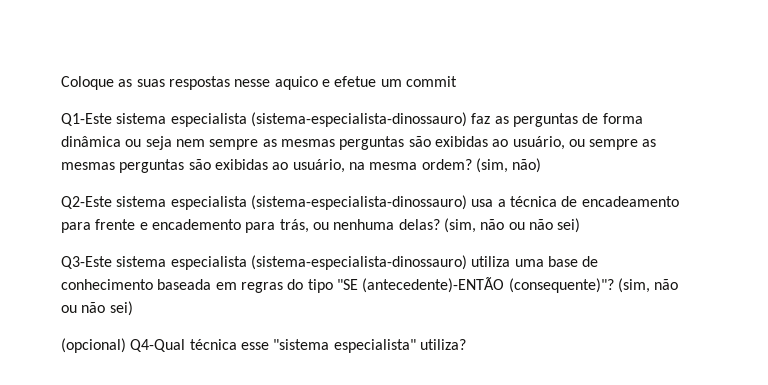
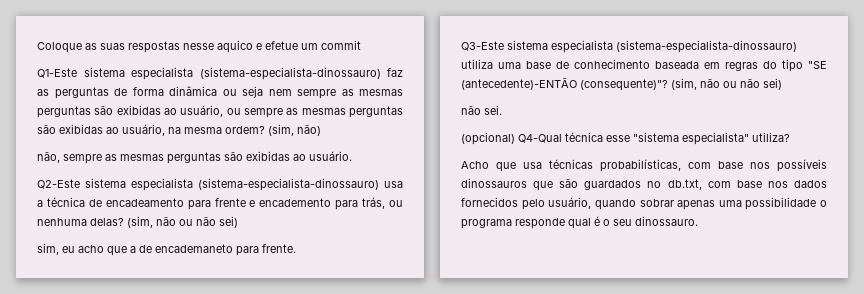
+ não, sempre as mesmas perguntas são exibidas ao usuário.
+ sim, eu acho que a de encademaneto para frente.
+ não sei.
+ Acho que usa técnicas probabilísticas, com base nos possíveis dinossauros que são guardados no db.txt, com base nos dados fornecidos pelo usuário, quando sobrar apenas uma possibilidade o programa responde qual é o seu dinossauro.

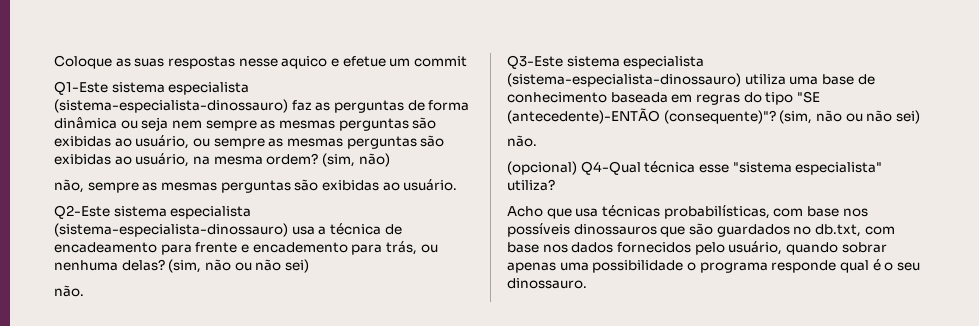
  Q2-Este sistema especialista (sistema-especialista-dinossauro) usa a técnica de encadeamento para frente e encademento para trás, ou nenhuma delas? (sim, não ou não sei)
- sim, eu acho que a de encademaneto para frente.
+ não.
  Q3-Este sistema especialista (sistema-especialista-dinossauro) utiliza uma base de conhecimento baseada em regras do tipo "SE (antecedente)-ENTÃO (consequente)"? (sim, não ou não sei)
- não sei.
+ não.

